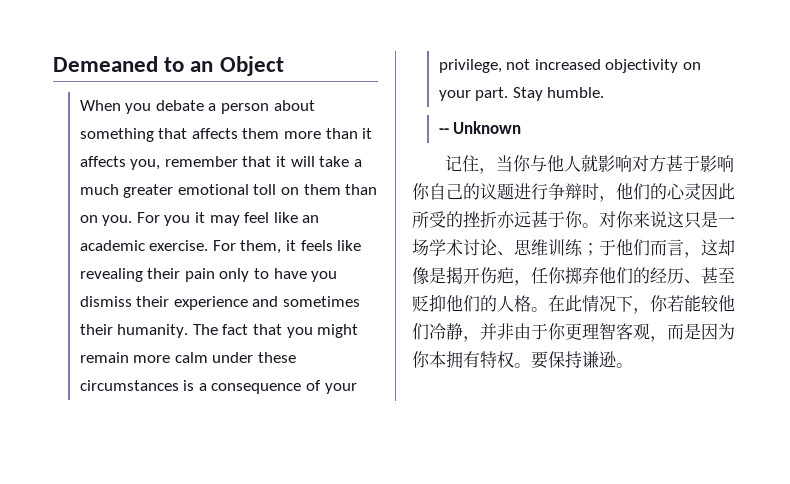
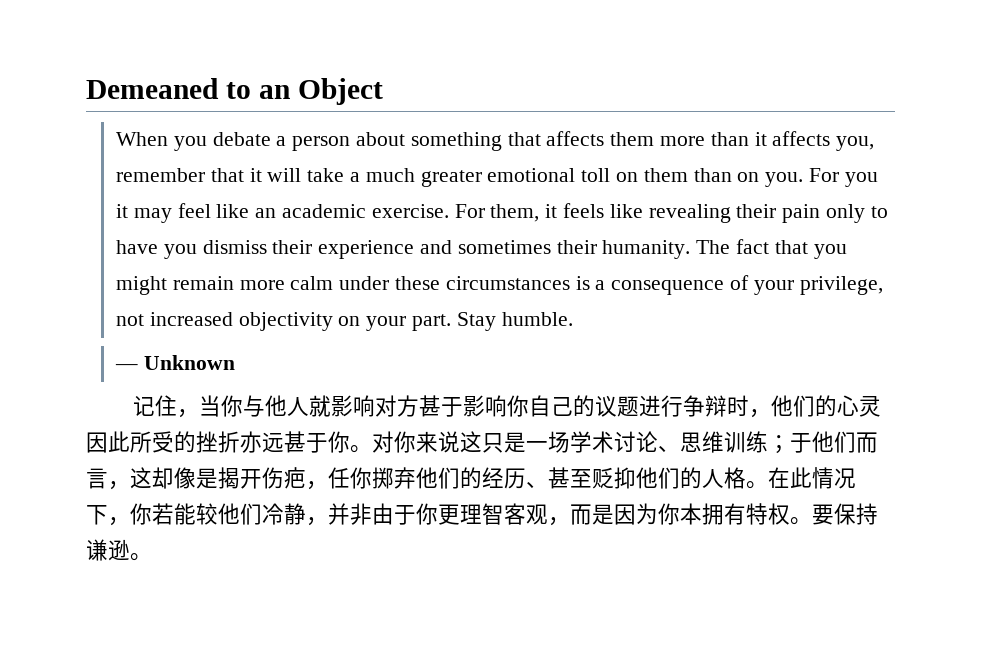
- -- Unknown
+ — Unknown

